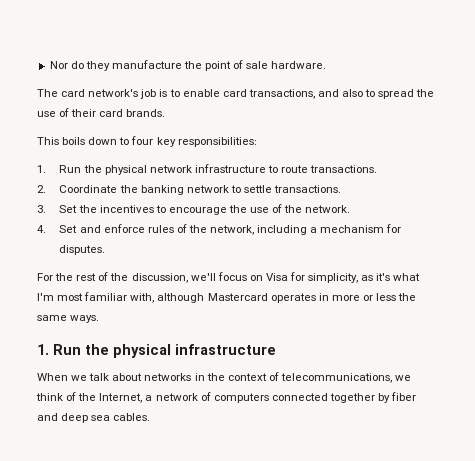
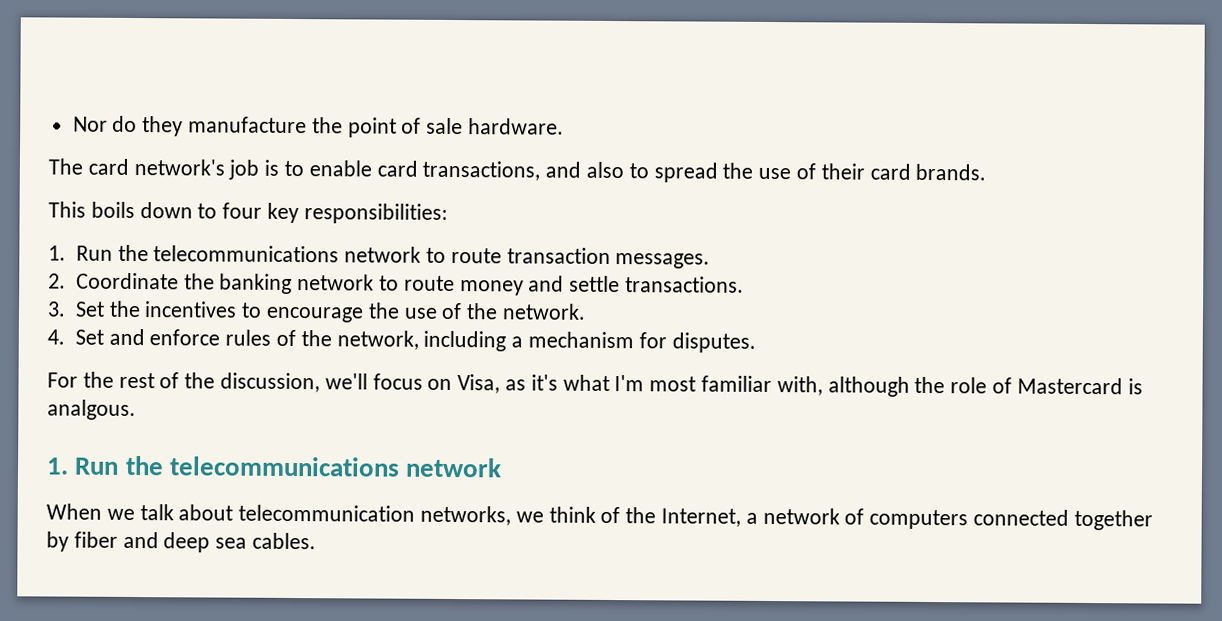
- 1. Run the physical network infrastructure to route transactions.
+ 1. Run the telecommunications network to route transaction messages.
- 2. Coordinate the banking network to settle transactions.
+ 2. Coordinate the banking network to route money and settle transactions.
- For the rest of the discussion, we'll focus on Visa for simplicity, as it's what I'm most familiar with, although Mastercard operates in more or less the same ways.
- 1. Run the physical infrastructure
+ For the rest of the discussion, we'll focus on Visa, as it's what I'm most familiar with, although the role of Mastercard is analgous.
+ 1. Run the telecommunications network
- When we talk about networks in the context of telecommunications, we think of the Internet, a network of computers connected together by fiber and deep sea cables.
+ When we talk about telecommunication networks, we think of the Internet, a network of computers connected together by fiber and deep sea cables.

